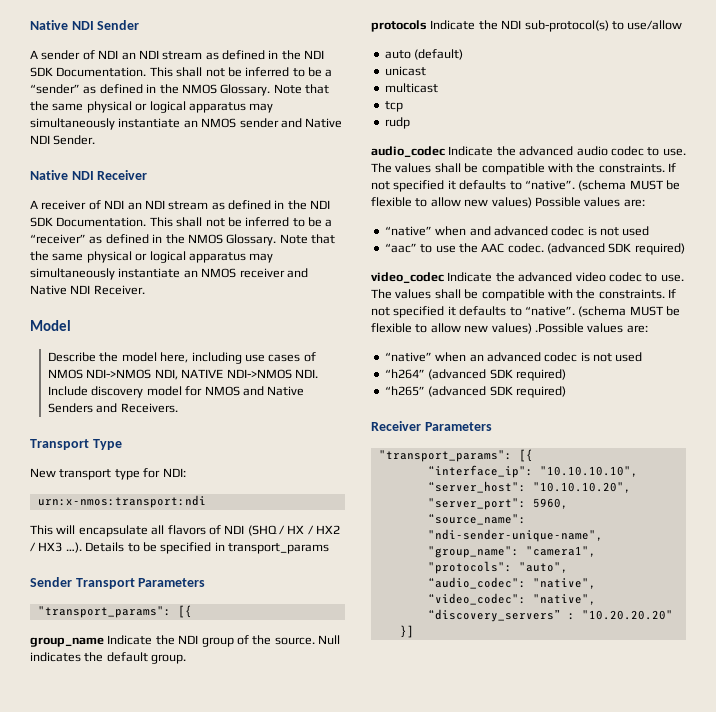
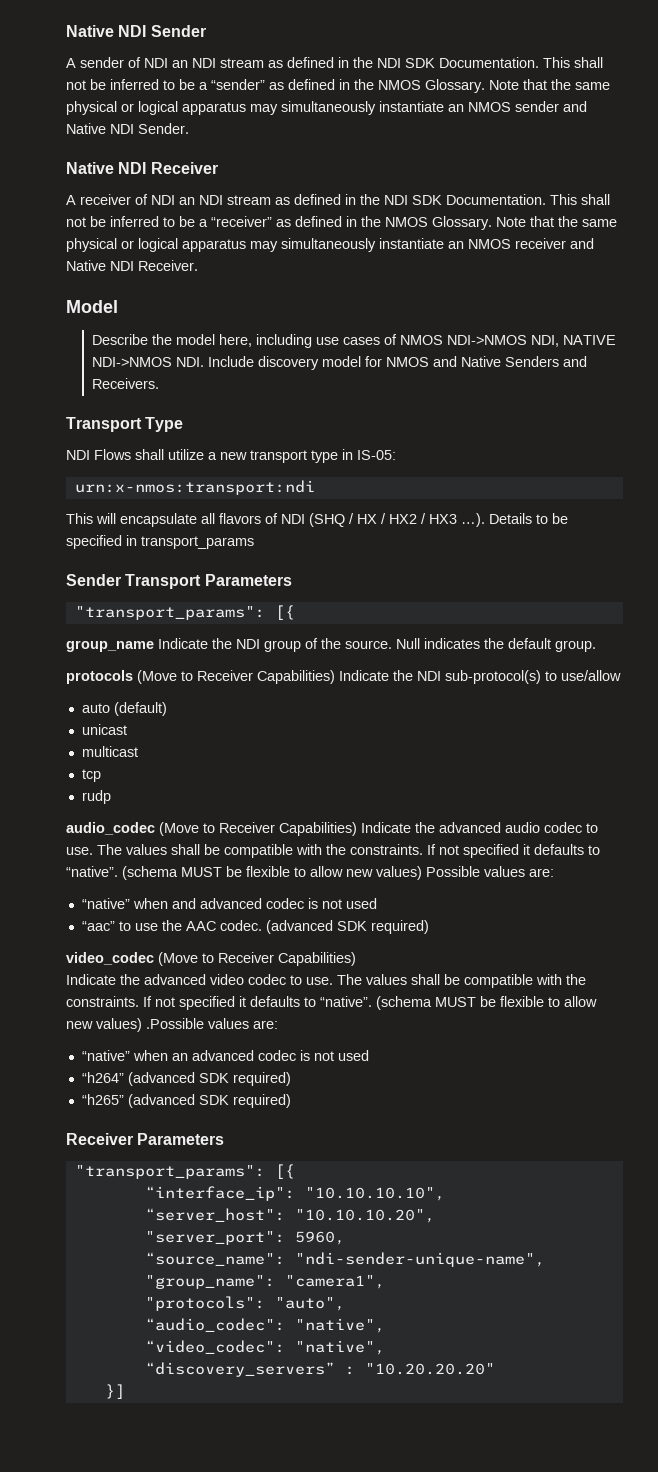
- New transport type for NDI:
+ NDI Flows shall utilize a new transport type in IS-05:
- protocols Indicate the NDI sub-protocol(s) to use/allow
+ protocols (Move to Receiver Capabilities) Indicate the NDI sub-protocol(s) to use/allow
- audio_codec Indicate the advanced audio codec to use.
+ audio_codec (Move to Receiver Capabilities) Indicate the advanced audio codec to use.
- video_codec Indicate the advanced video codec to use.
+ video_codec (Move to Receiver Capabilities)
+ Indicate the advanced video codec to use.

